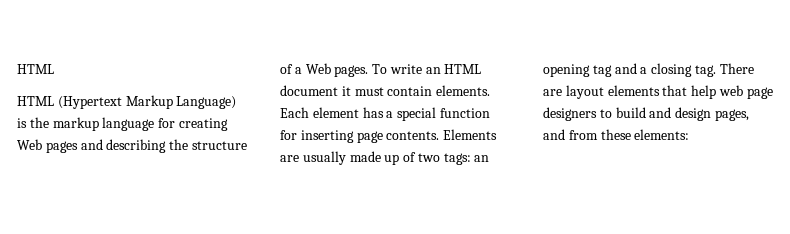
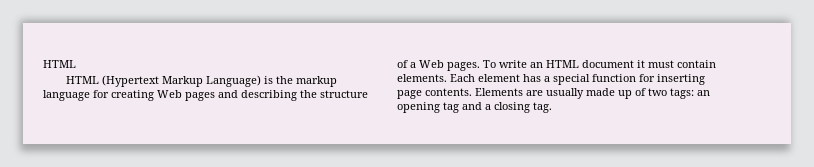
- There are layout elements that help web page designers to build and design pages, and from these elements:

